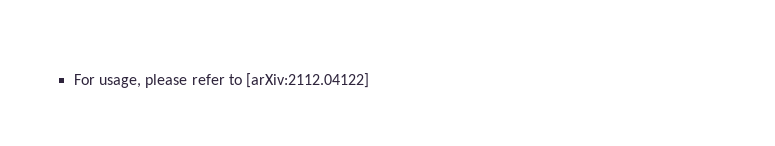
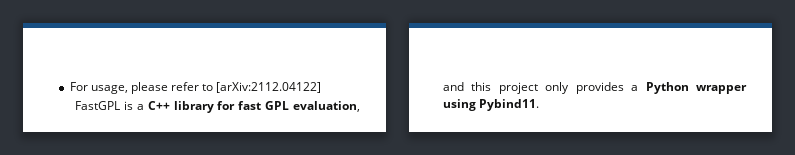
+ FastGPL is a C++ library for fast GPL evaluation, and this project only provides a Python wrapper using Pybind11.

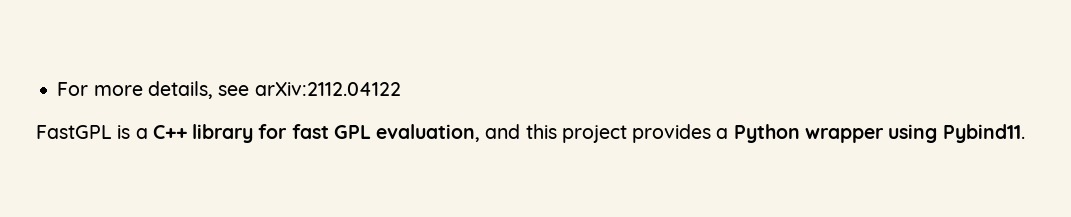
- For usage, please refer to [arXiv:2112.04122]
+ For more details, see arXiv:2112.04122
- FastGPL is a C++ library for fast GPL evaluation, and this project only provides a Python wrapper using Pybind11.
+ FastGPL is a C++ library for fast GPL evaluation, and this project provides a Python wrapper using Pybind11.

